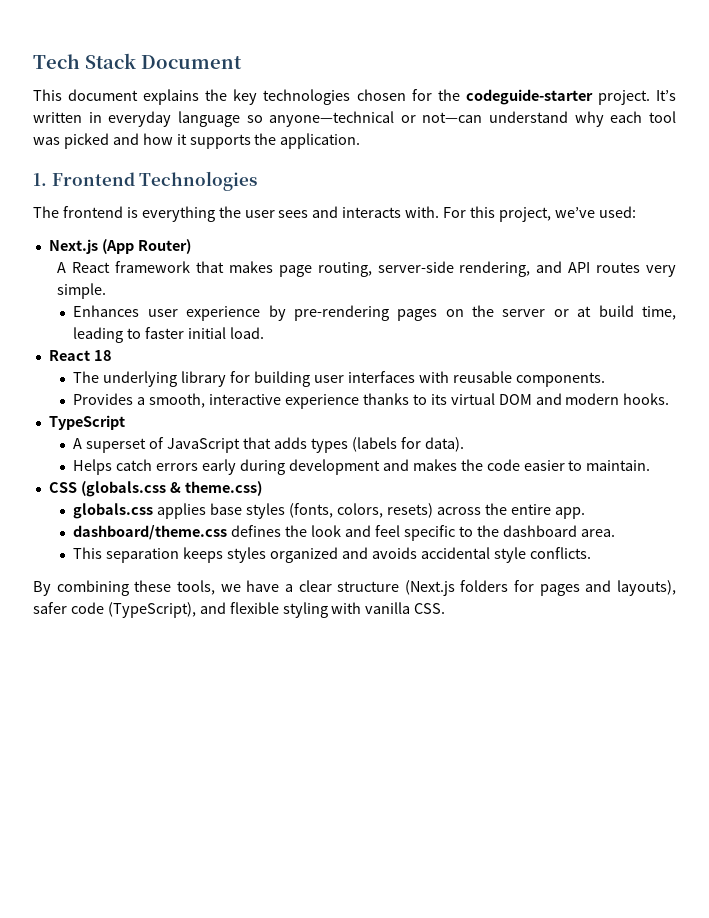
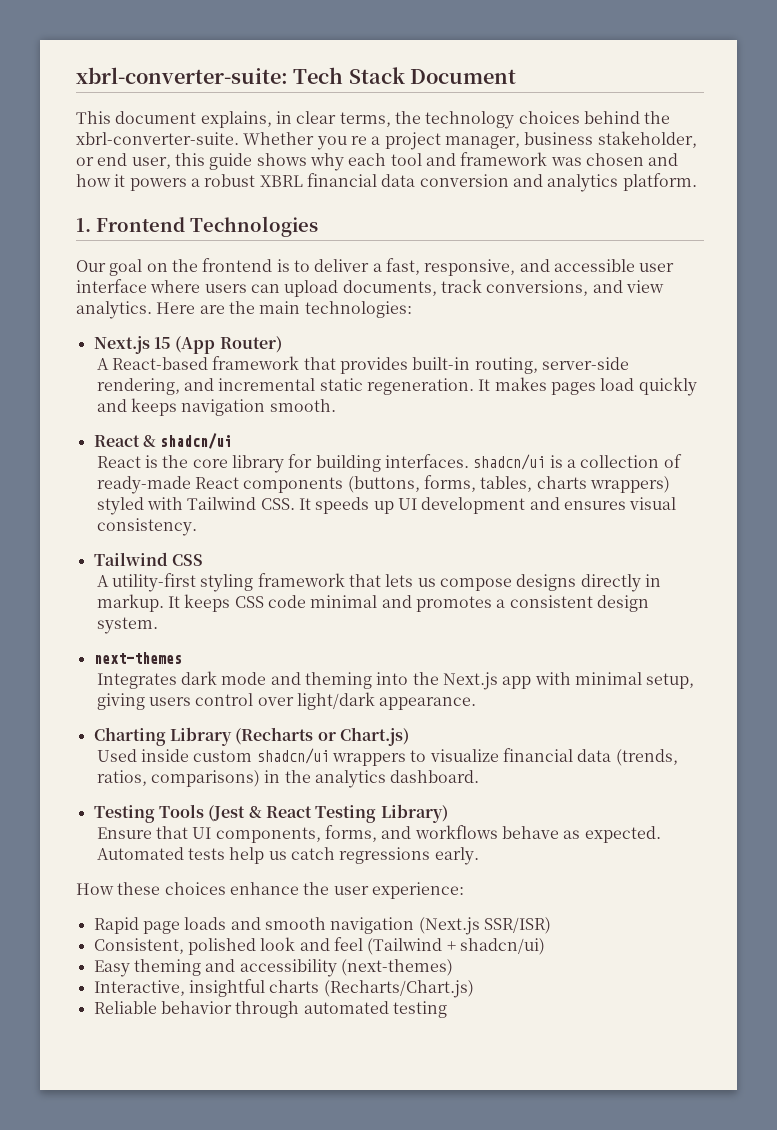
- Tech Stack Document
+ xbrl-converter-suite: Tech Stack Document
- This document explains the key technologies chosen for the codeguide-starter project. It’s written in everyday language so anyone—technical or not—can understand why each tool was picked and how it supports the application.
+ This document explains, in clear terms, the technology choices behind the xbrl-converter-suite. Whether you re a project manager, business stakeholder, or end user, this guide shows why each tool and framework was chosen and how it powers a robust XBRL financial data conversion and analytics platform.
  1. Frontend Technologies
- The frontend is everything the user sees and interacts with. For this project, we’ve used:
- Next.js (App Router)
+ Our goal on the frontend is to deliver a fast, responsive, and accessible user interface where users can upload documents, track conversions, and view analytics. Here are the main technologies:
+ Next.js 15 (App Router)
- A React framework that makes page routing, server-side rendering, and API routes very simple.
- Enhances user experience by pre-rendering pages on the server or at build time, leading to faster initial load.
- React 18
- The underlying library for building user interfaces with reusable components.
- Provides a smooth, interactive experience thanks to its virtual DOM and modern hooks.
- TypeScript
- A superset of JavaScript that adds types (labels for data).
- Helps catch errors early during development and makes the code easier to maintain.
- CSS (globals.css & theme.css)
- globals.css applies base styles (fonts, colors, resets) across the entire app.
- dashboard/theme.css defines the look and feel specific to the dashboard area.
- This separation keeps styles organized and avoids accidental style conflicts.
- By combining these tools, we have a clear structure (Next.js folders for pages and layouts), safer code (TypeScript), and flexible styling with vanilla CSS.
+ A React-based framework that provides built-in routing, server-side rendering, and incremental static regeneration. It makes pages load quickly and keeps navigation smooth.
+ React & shadcn/ui
+ React is the core library for building interfaces. shadcn/ui is a collection of ready-made React components (buttons, forms, tables, charts wrappers) styled with Tailwind CSS. It speeds up UI development and ensures visual consistency.
+ Tailwind CSS
+ A utility-first styling framework that lets us compose designs directly in markup. It keeps CSS code minimal and promotes a consistent design system.
+ next-themes
+ Integrates dark mode and theming into the Next.js app with minimal setup, giving users control over light/dark appearance.
+ Charting Library (Recharts or Chart.js)
+ Used inside custom shadcn/ui wrappers to visualize financial data (trends, ratios, comparisons) in the analytics dashboard.
+ Testing Tools (Jest & React Testing Library)
+ Ensure that UI components, forms, and workflows behave as expected. Automated tests help us catch regressions early.
+ How these choices enhance the user experience:
+ Rapid page loads and smooth navigation (Next.js SSR/ISR)
+ Consistent, polished look and feel (Tailwind + shadcn/ui)
+ Easy theming and accessibility (next-themes)
+ Interactive, insightful charts (Recharts/Chart.js)
+ Reliable behavior through automated testing

